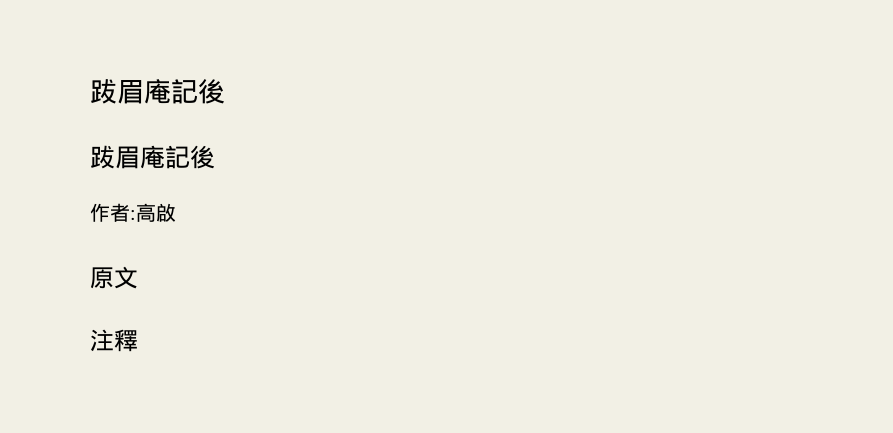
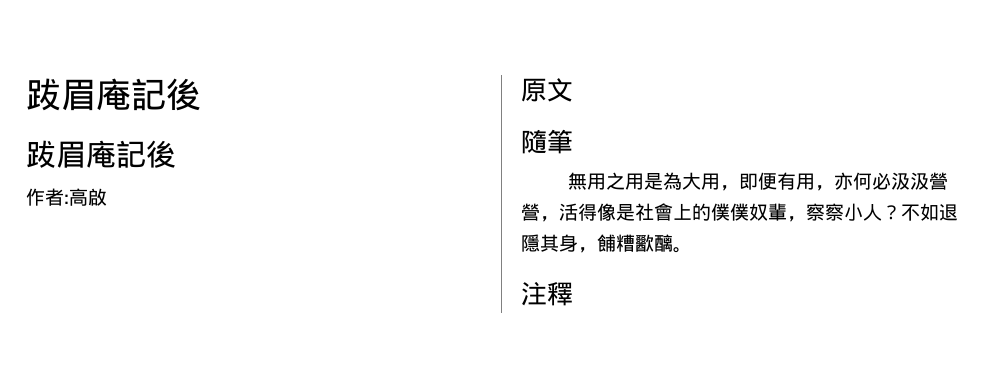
+ 隨筆
+ 無用之用是為大用，即便有用，亦何必汲汲營營，活得像是社會上的僕僕奴輩，察察小人？不如退隱其身，餔糟歠醨。

